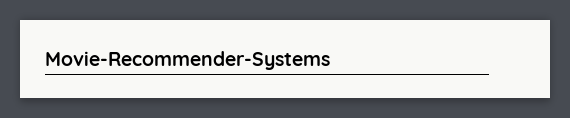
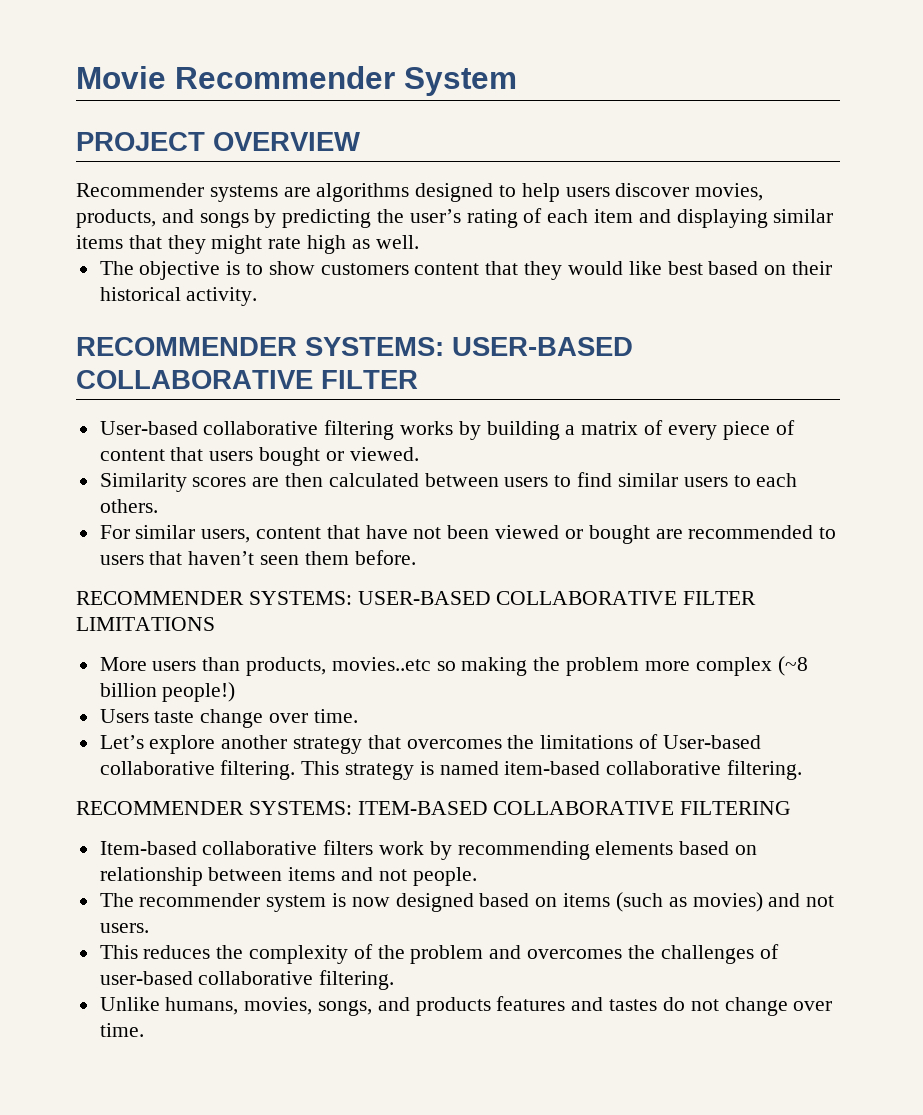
- Movie-Recommender-Systems
+ Movie Recommender System
+ PROJECT OVERVIEW
+ Recommender systems are algorithms designed to help users discover movies, products, and songs by predicting the user’s rating of each item and displaying similar items that they might rate high as well.
+ The objective is to show customers content that they would like best based on their historical activity.
+ RECOMMENDER SYSTEMS: USER-BASED COLLABORATIVE FILTER
+ User-based collaborative filtering works by building a matrix of every piece of content that users bought or viewed.
+ Similarity scores are then calculated between users to find similar users to each others.
+ For similar users, content that have not been viewed or bought are recommended to users that haven’t seen them before.
+ RECOMMENDER SYSTEMS: USER-BASED COLLABORATIVE FILTER LIMITATIONS
+ More users than products, movies..etc so making the problem more complex (~8 billion people!)
+ Users taste change over time.
+ Let’s explore another strategy that overcomes the limitations of User-based collaborative filtering. This strategy is named item-based collaborative filtering.
+ RECOMMENDER SYSTEMS: ITEM-BASED COLLABORATIVE FILTERING
+ Item-based collaborative filters work by recommending elements based on relationship between items and not people.
+ The recommender system is now designed based on items (such as movies) and not users.
+ This reduces the complexity of the problem and overcomes the challenges of user-based collaborative filtering.
+ Unlike humans, movies, songs, and products features and tastes do not change over time.

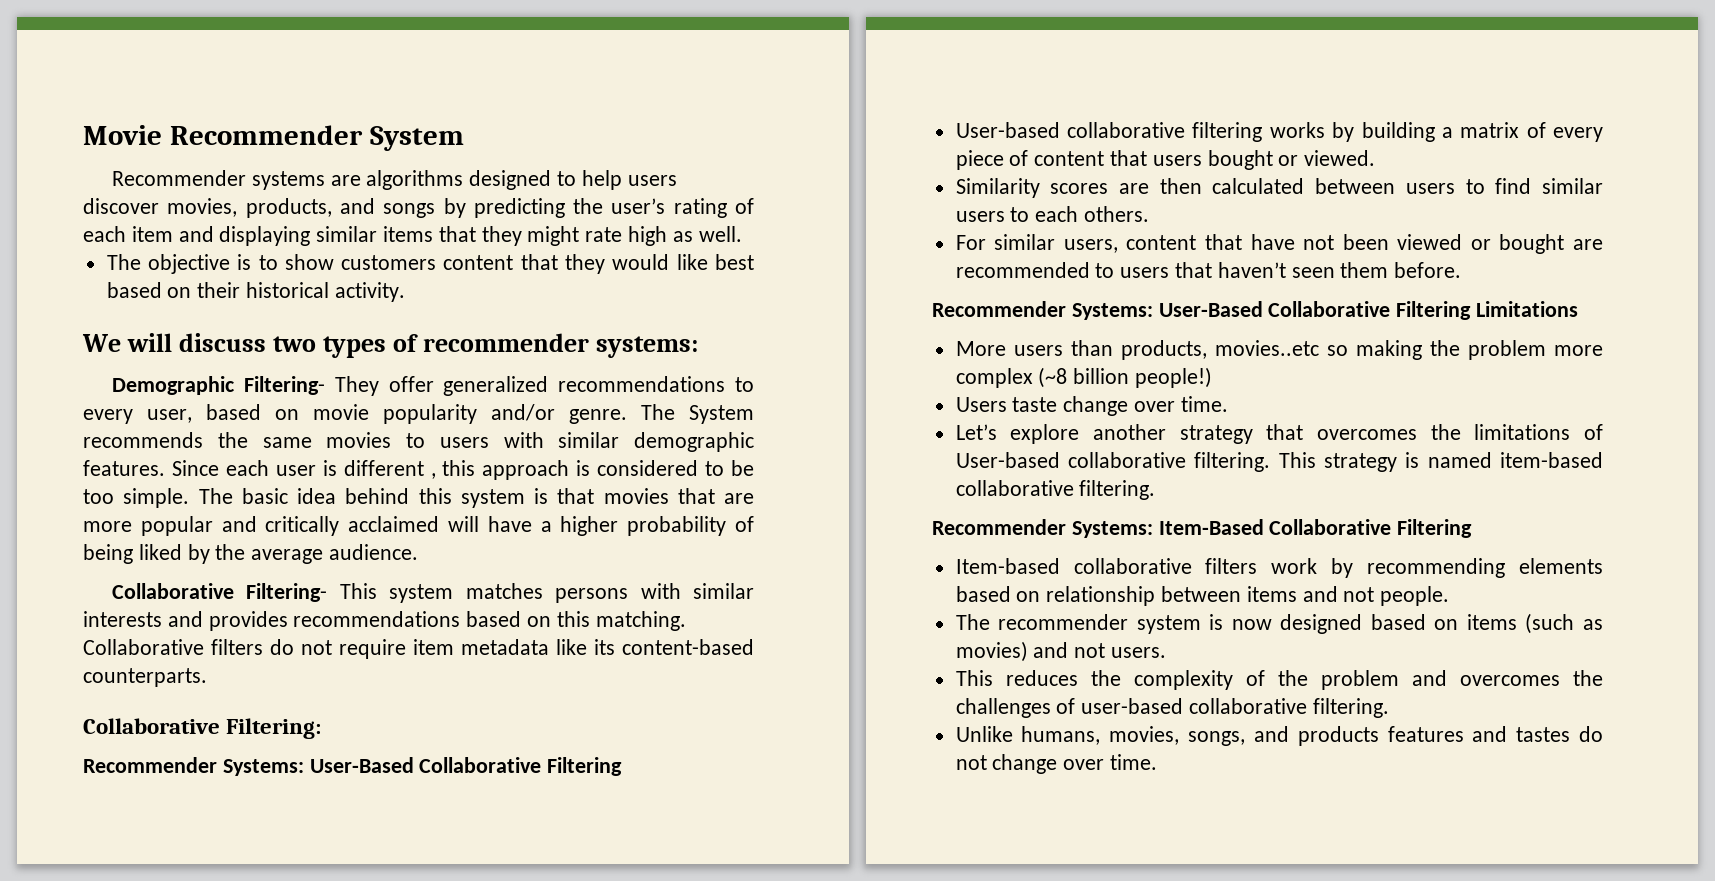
- PROJECT OVERVIEW
  The objective is to show customers content that they would like best based on their historical activity.
- RECOMMENDER SYSTEMS: USER-BASED COLLABORATIVE FILTER
+ We will discuss two types of recommender systems:
+ Demographic Filtering- They offer generalized recommendations to every user, based on movie popularity and/or genre. The System recommends the same movies to users with similar demographic features. Since each user is different , this approach is considered to be too simple. The basic idea behind this system is that movies that are more popular and critically acclaimed will have a higher probability of being liked by the average audience.
+ Collaborative Filtering- This system matches persons with similar interests and provides recommendations based on this matching. Collaborative filters do not require item metadata like its content-based counterparts.
+ Collaborative Filtering:
+ Recommender Systems: User-Based Collaborative Filtering
- RECOMMENDER SYSTEMS: USER-BASED COLLABORATIVE FILTER LIMITATIONS
+ Recommender Systems: User-Based Collaborative Filtering Limitations
- RECOMMENDER SYSTEMS: ITEM-BASED COLLABORATIVE FILTERING
+ Recommender Systems: Item-Based Collaborative Filtering

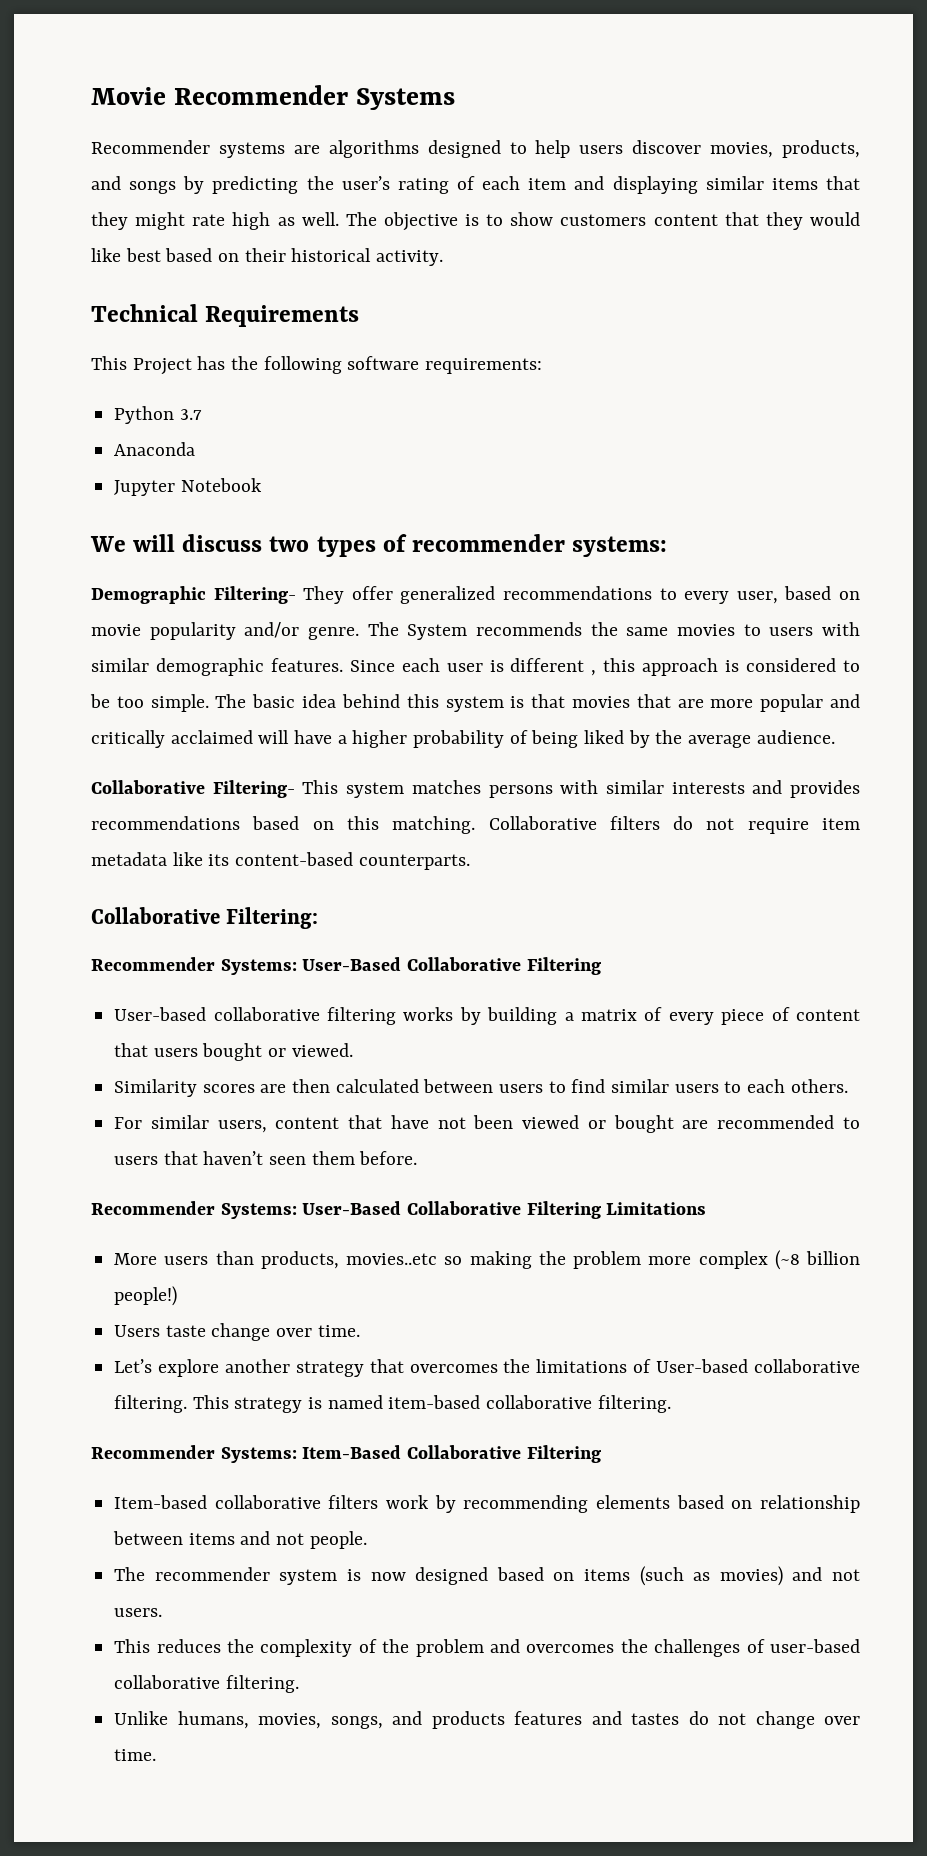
- Movie Recommender System
+ Movie Recommender Systems
- Recommender systems are algorithms designed to help users discover movies, products, and songs by predicting the user’s rating of each item and displaying similar items that they might rate high as well.
- The objective is to show customers content that they would like best based on their historical activity.
+ Recommender systems are algorithms designed to help users discover movies, products, and songs by predicting the user’s rating of each item and displaying similar items that they might rate high as well. The objective is to show customers content that they would like best based on their historical activity.
+ Technical Requirements
+ This Project has the following software requirements:
+ Python 3.7
+ Anaconda
+ Jupyter Notebook

